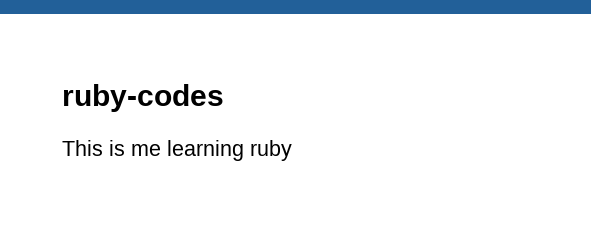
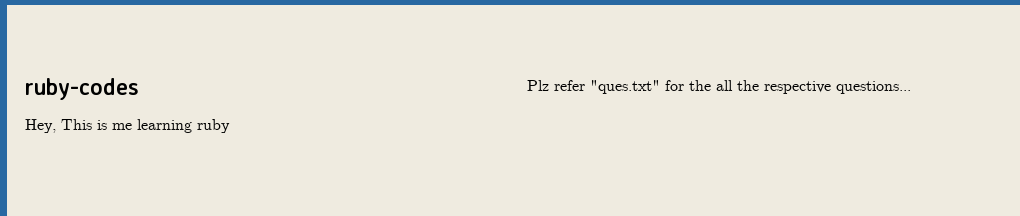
- This is me learning ruby
+ Hey, This is me learning ruby
+ Plz refer "ques.txt" for the all the respective questions...

